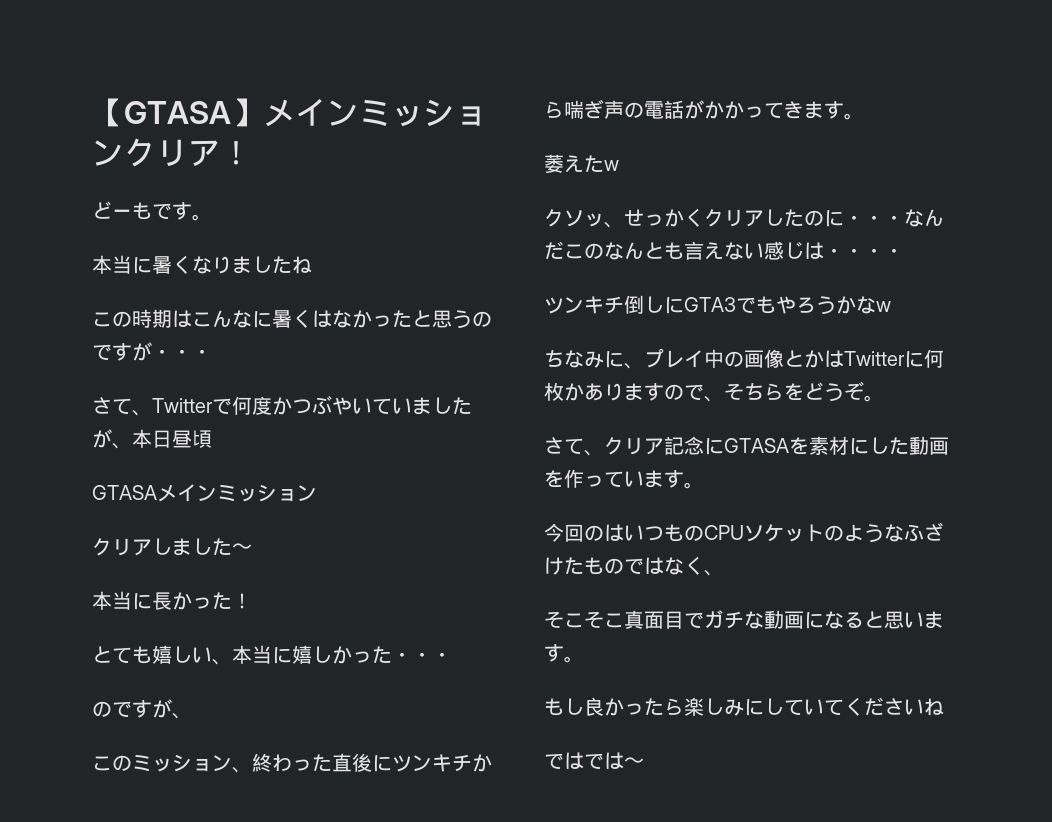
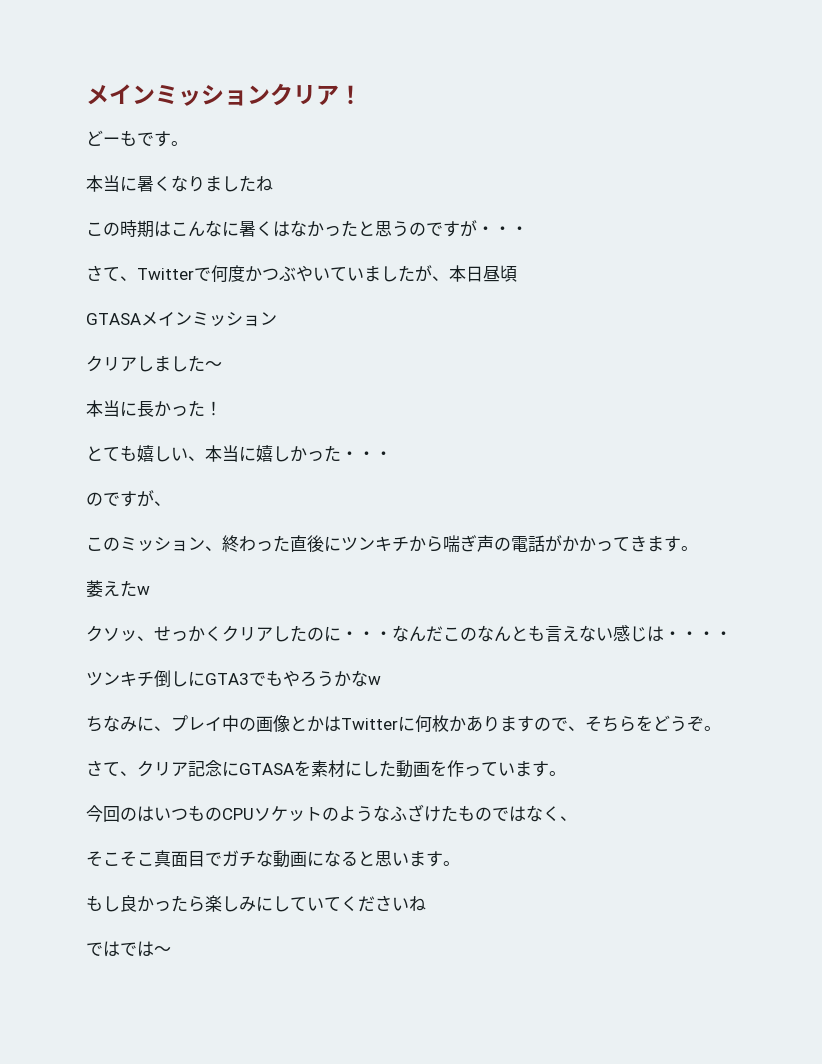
- 【GTASA】メインミッションクリア！
+ メインミッションクリア！

